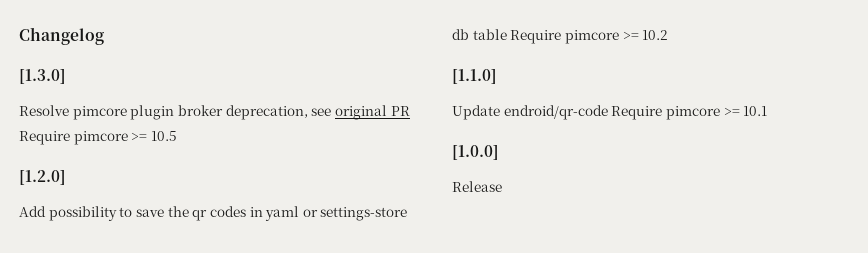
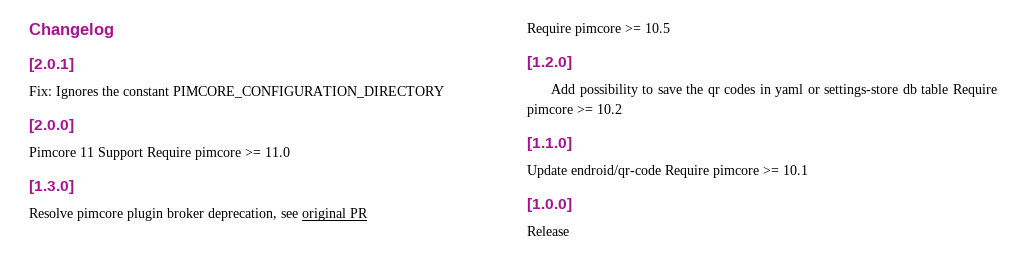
+ [2.0.1]
+ Fix: Ignores the constant PIMCORE_CONFIGURATION_DIRECTORY
+ [2.0.0]
+ Pimcore 11 Support Require pimcore >= 11.0

